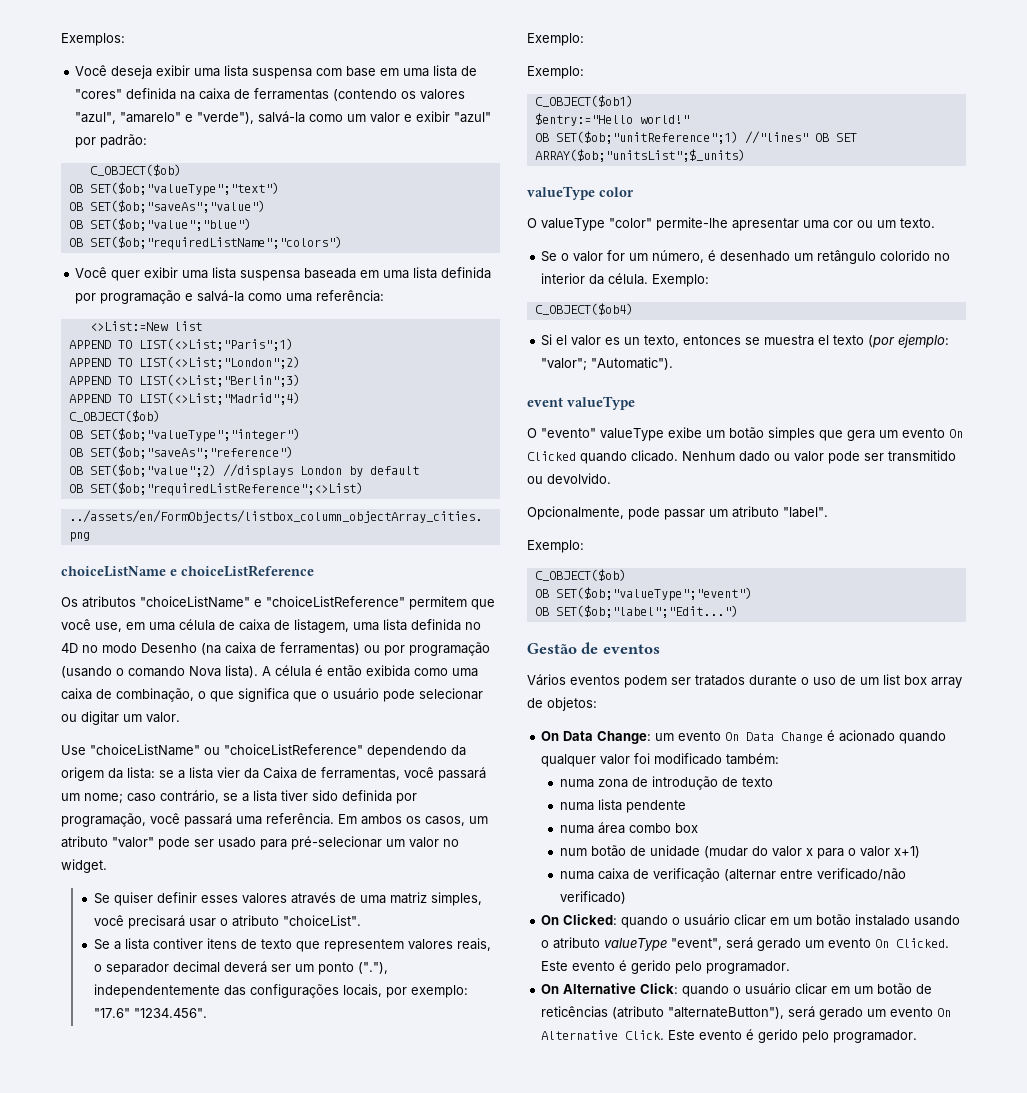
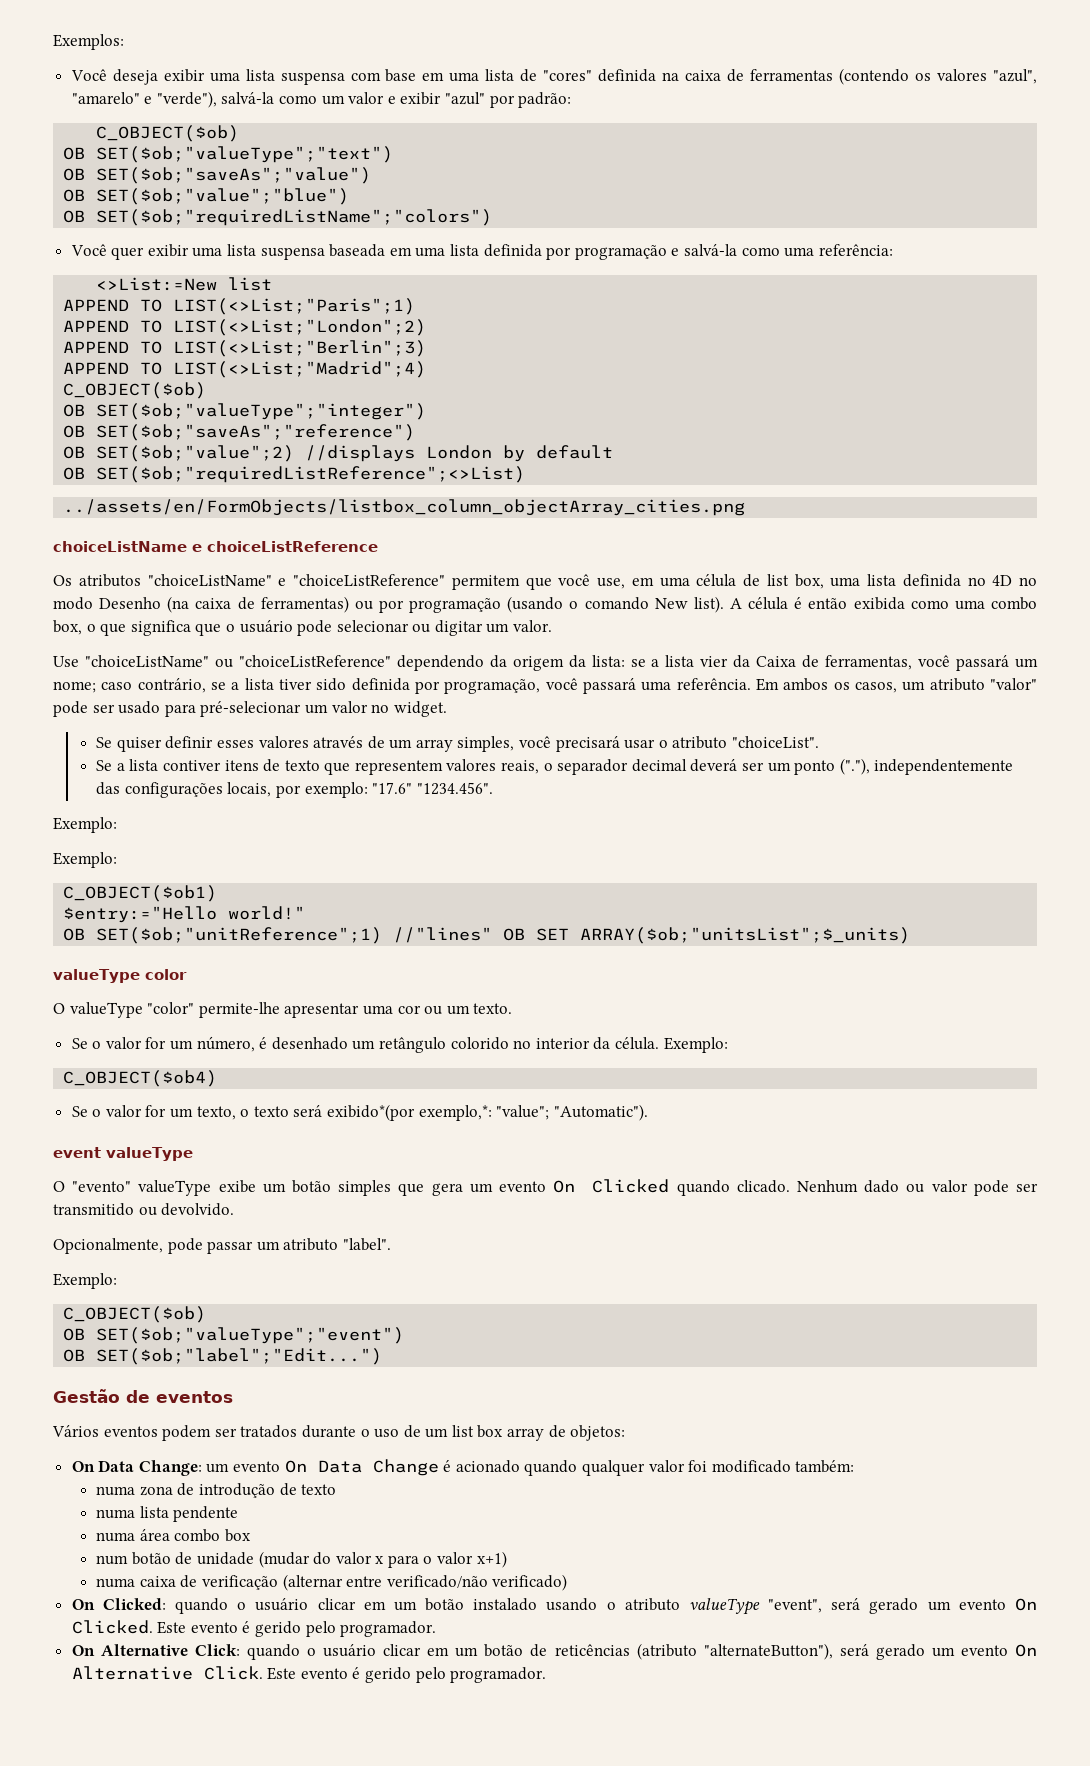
- Os atributos "choiceListName" e "choiceListReference" permitem que você use, em uma célula de caixa de listagem, uma lista definida no 4D no modo Desenho (na caixa de ferramentas) ou por programação (usando o comando Nova lista).
+ Os atributos "choiceListName" e "choiceListReference" permitem que você use, em uma célula de list box, uma lista definida no 4D no modo Desenho (na caixa de ferramentas) ou por programação (usando o comando New list).
- A célula é então exibida como uma caixa de combinação, o que significa que o usuário pode selecionar ou digitar um valor.
+ A célula é então exibida como uma combo box, o que significa que o usuário pode selecionar ou digitar um valor.
- Se quiser definir esses valores através de uma matriz simples, você precisará usar o atributo "choiceList".
+ Se quiser definir esses valores através de um array simples, você precisará usar o atributo "choiceList".
- Si el valor es un texto, entonces se muestra el texto (por ejemplo: "valor"; "Automatic").
+ Se o valor for um texto, o texto será exibido*(por exemplo,*: "value"; "Automatic").

